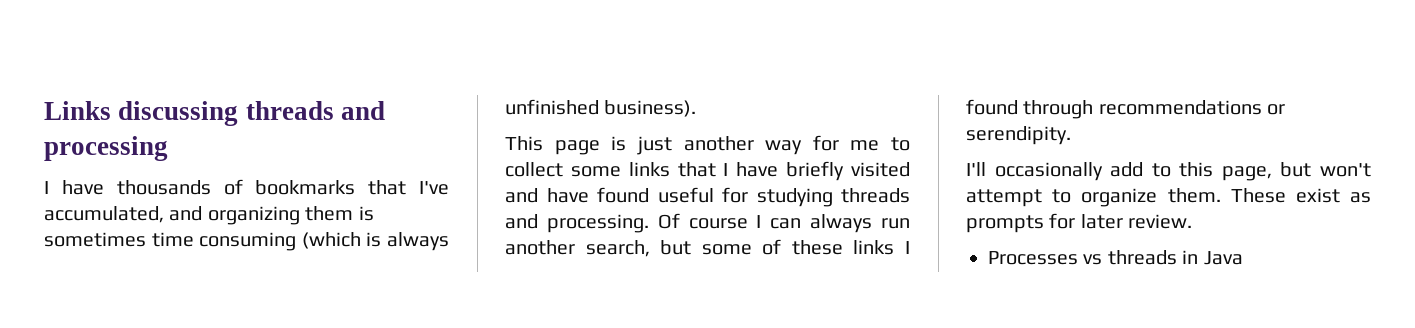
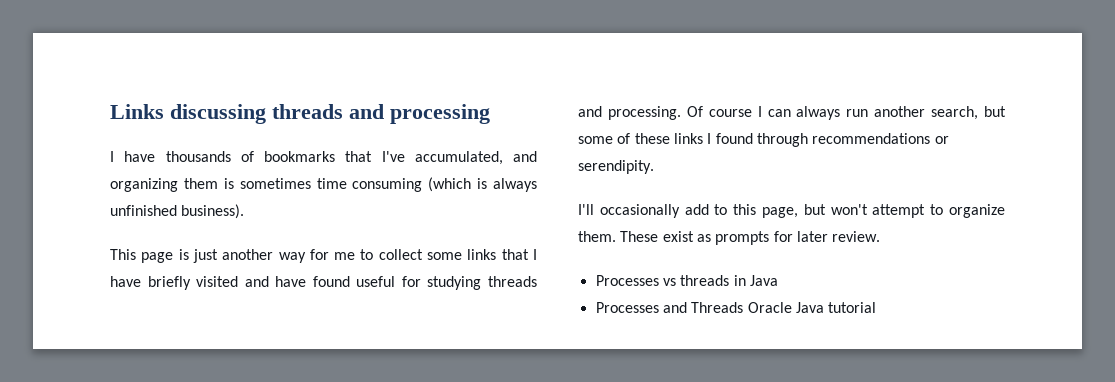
+ Processes and Threads Oracle Java tutorial

